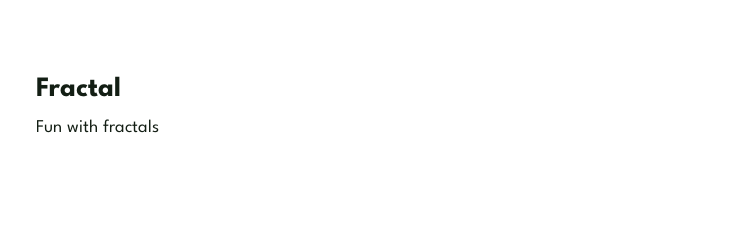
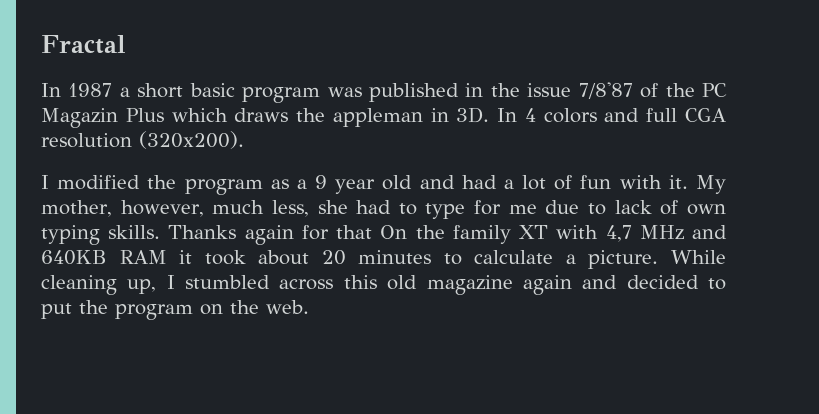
- Fun with fractals
+ In 1987 a short basic program was published in the issue 7/8'87 of the PC Magazin Plus which draws the appleman in 3D. In 4 colors and full CGA resolution (320x200).
+ I modified the program as a 9 year old and had a lot of fun with it. My mother, however, much less, she had to type for me due to lack of own typing skills. Thanks again for that On the family XT with 4,7 MHz and 640KB RAM it took about 20 minutes to calculate a picture. While cleaning up, I stumbled across this old magazine again and decided to put the program on the web.

